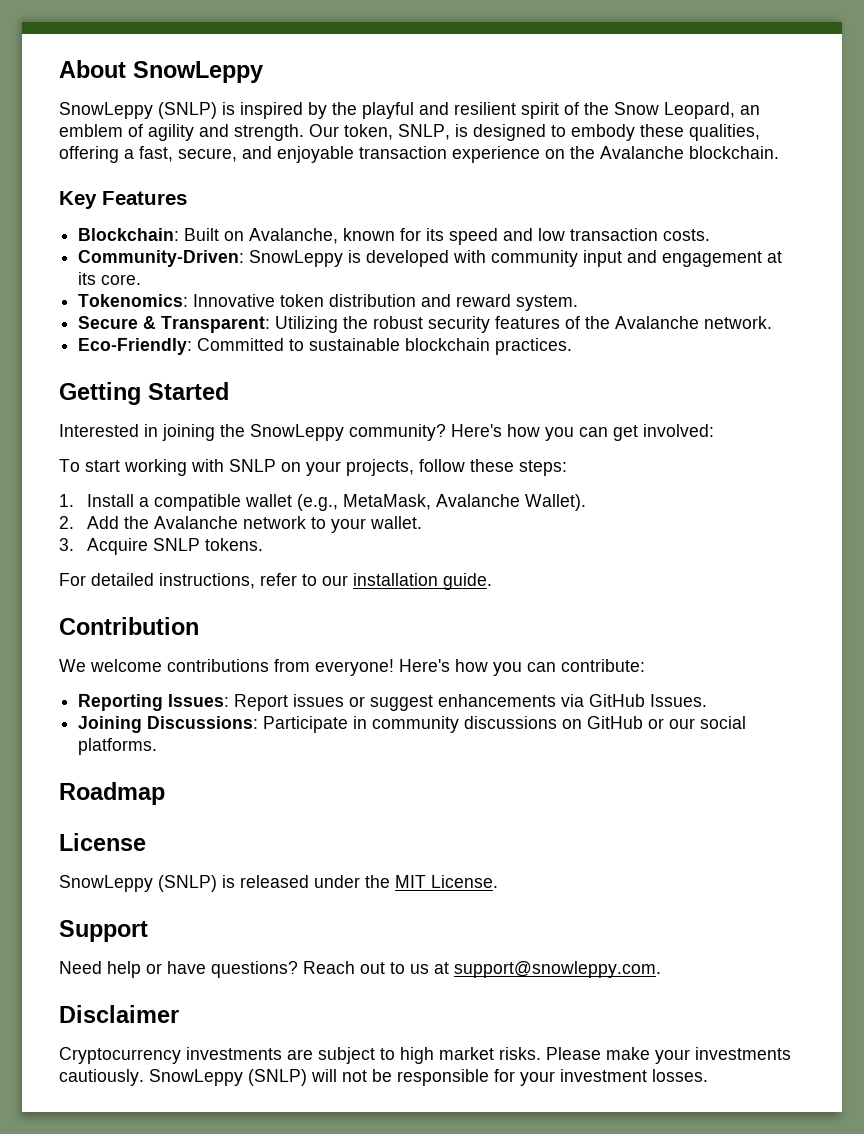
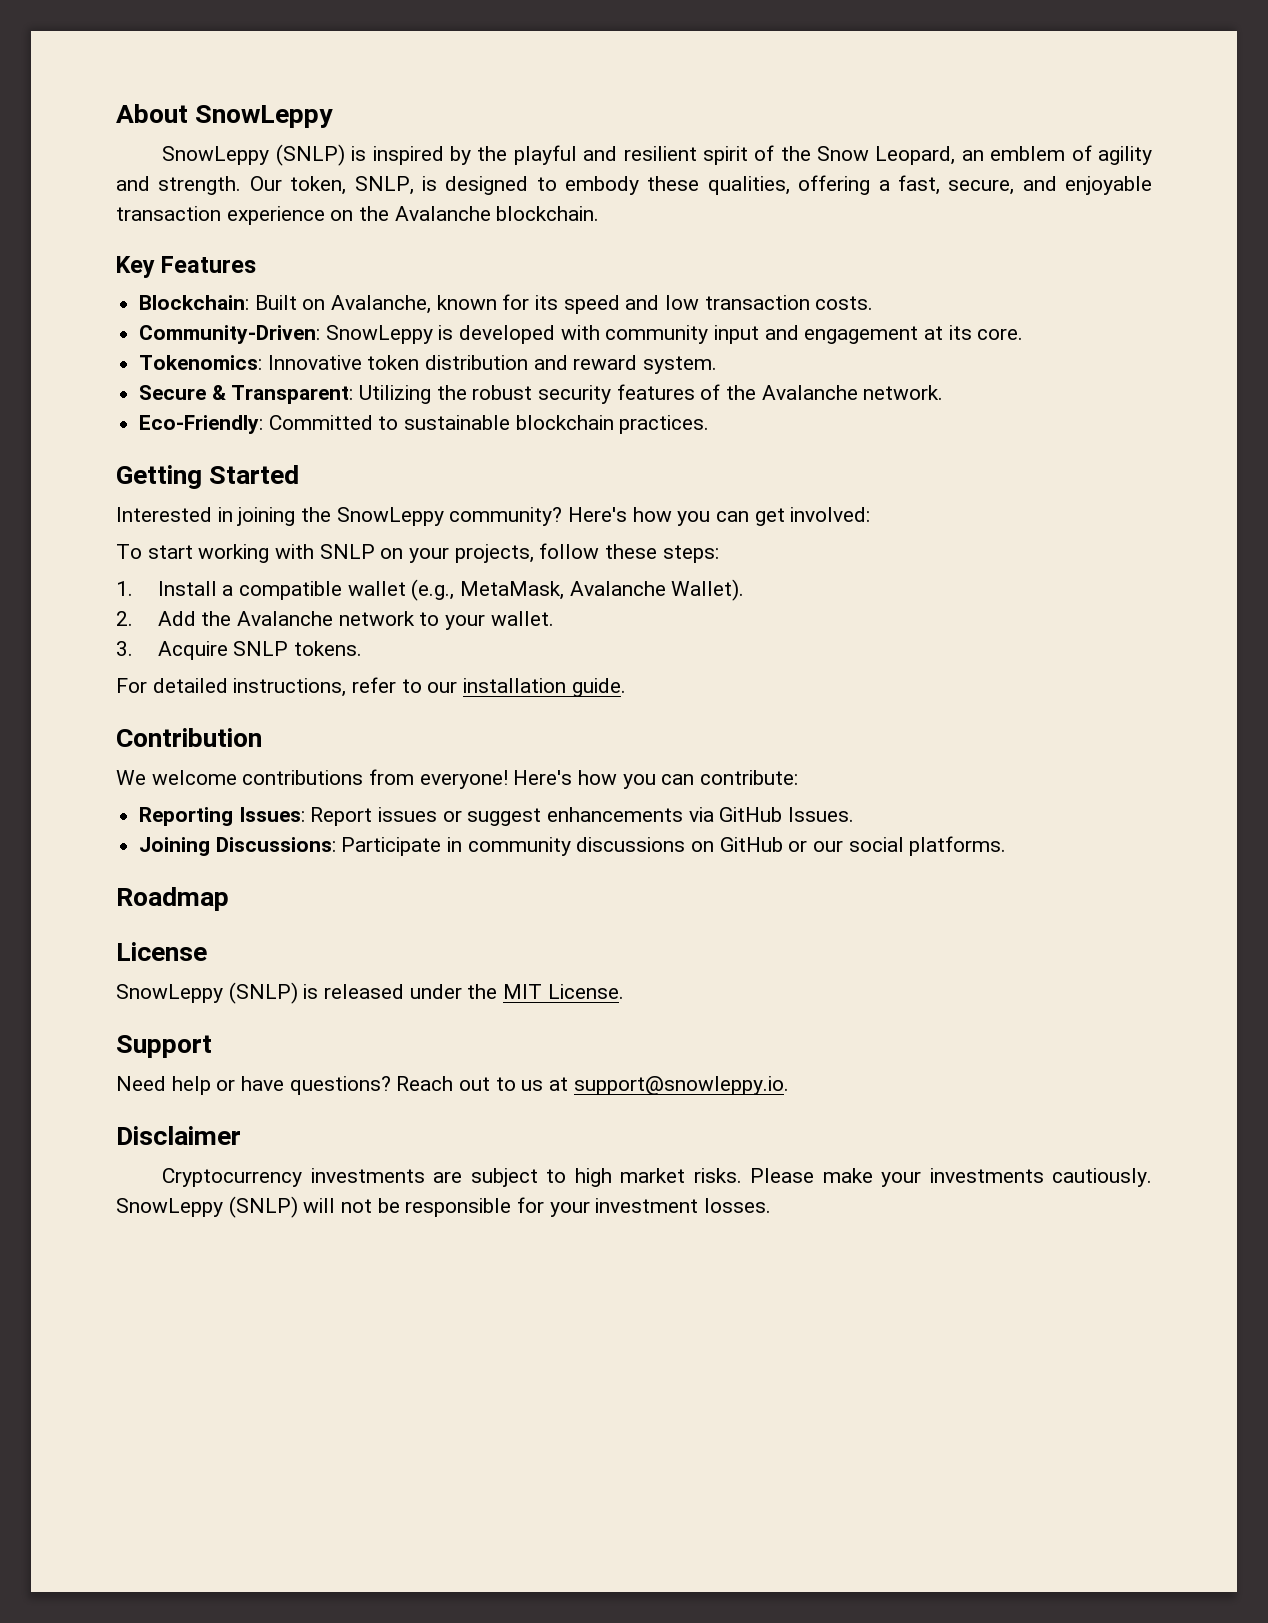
- Reach out to us at support@snowleppy.com.
+ Reach out to us at support@snowleppy.io.

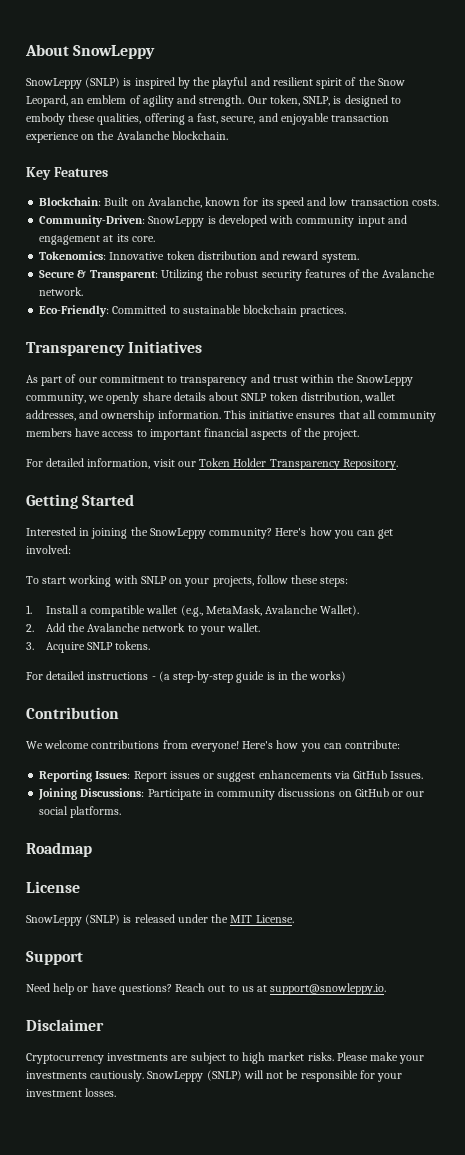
+ Transparency Initiatives
+ As part of our commitment to transparency and trust within the SnowLeppy community, we openly share details about SNLP token distribution, wallet addresses, and ownership information. This initiative ensures that all community members have access to important financial aspects of the project.
+ For detailed information, visit our Token Holder Transparency Repository.
- For detailed instructions, refer to our installation guide.
+ For detailed instructions - (a step-by-step guide is in the works)

